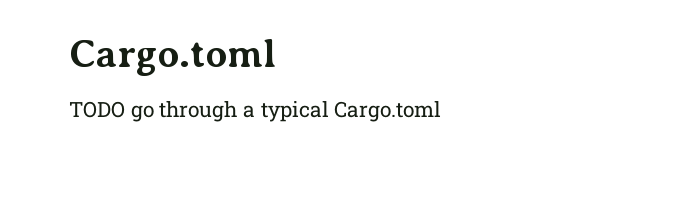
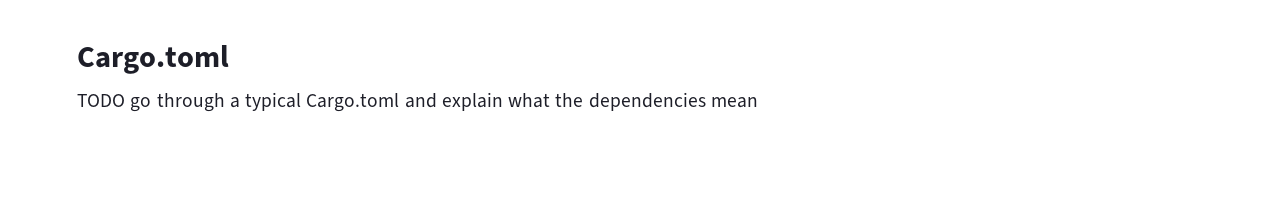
- TODO go through a typical Cargo.toml
+ TODO go through a typical Cargo.toml and explain what the dependencies mean

